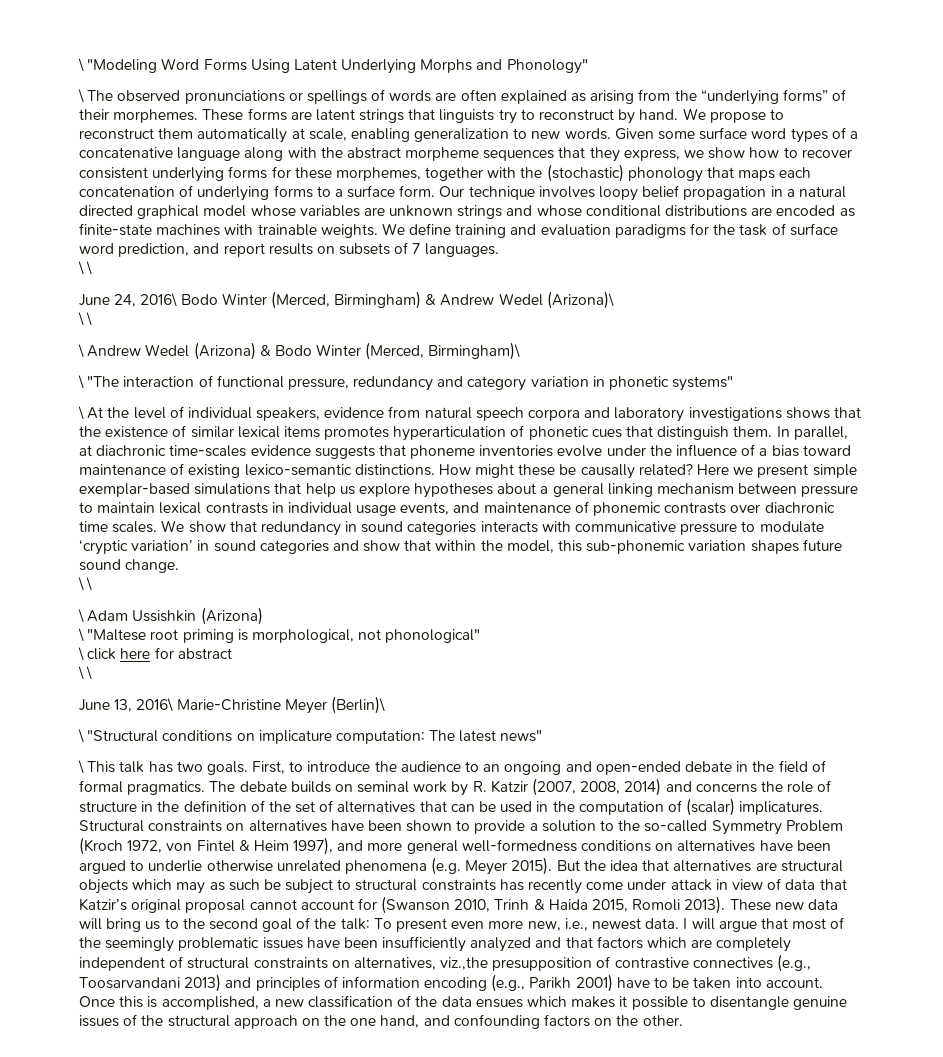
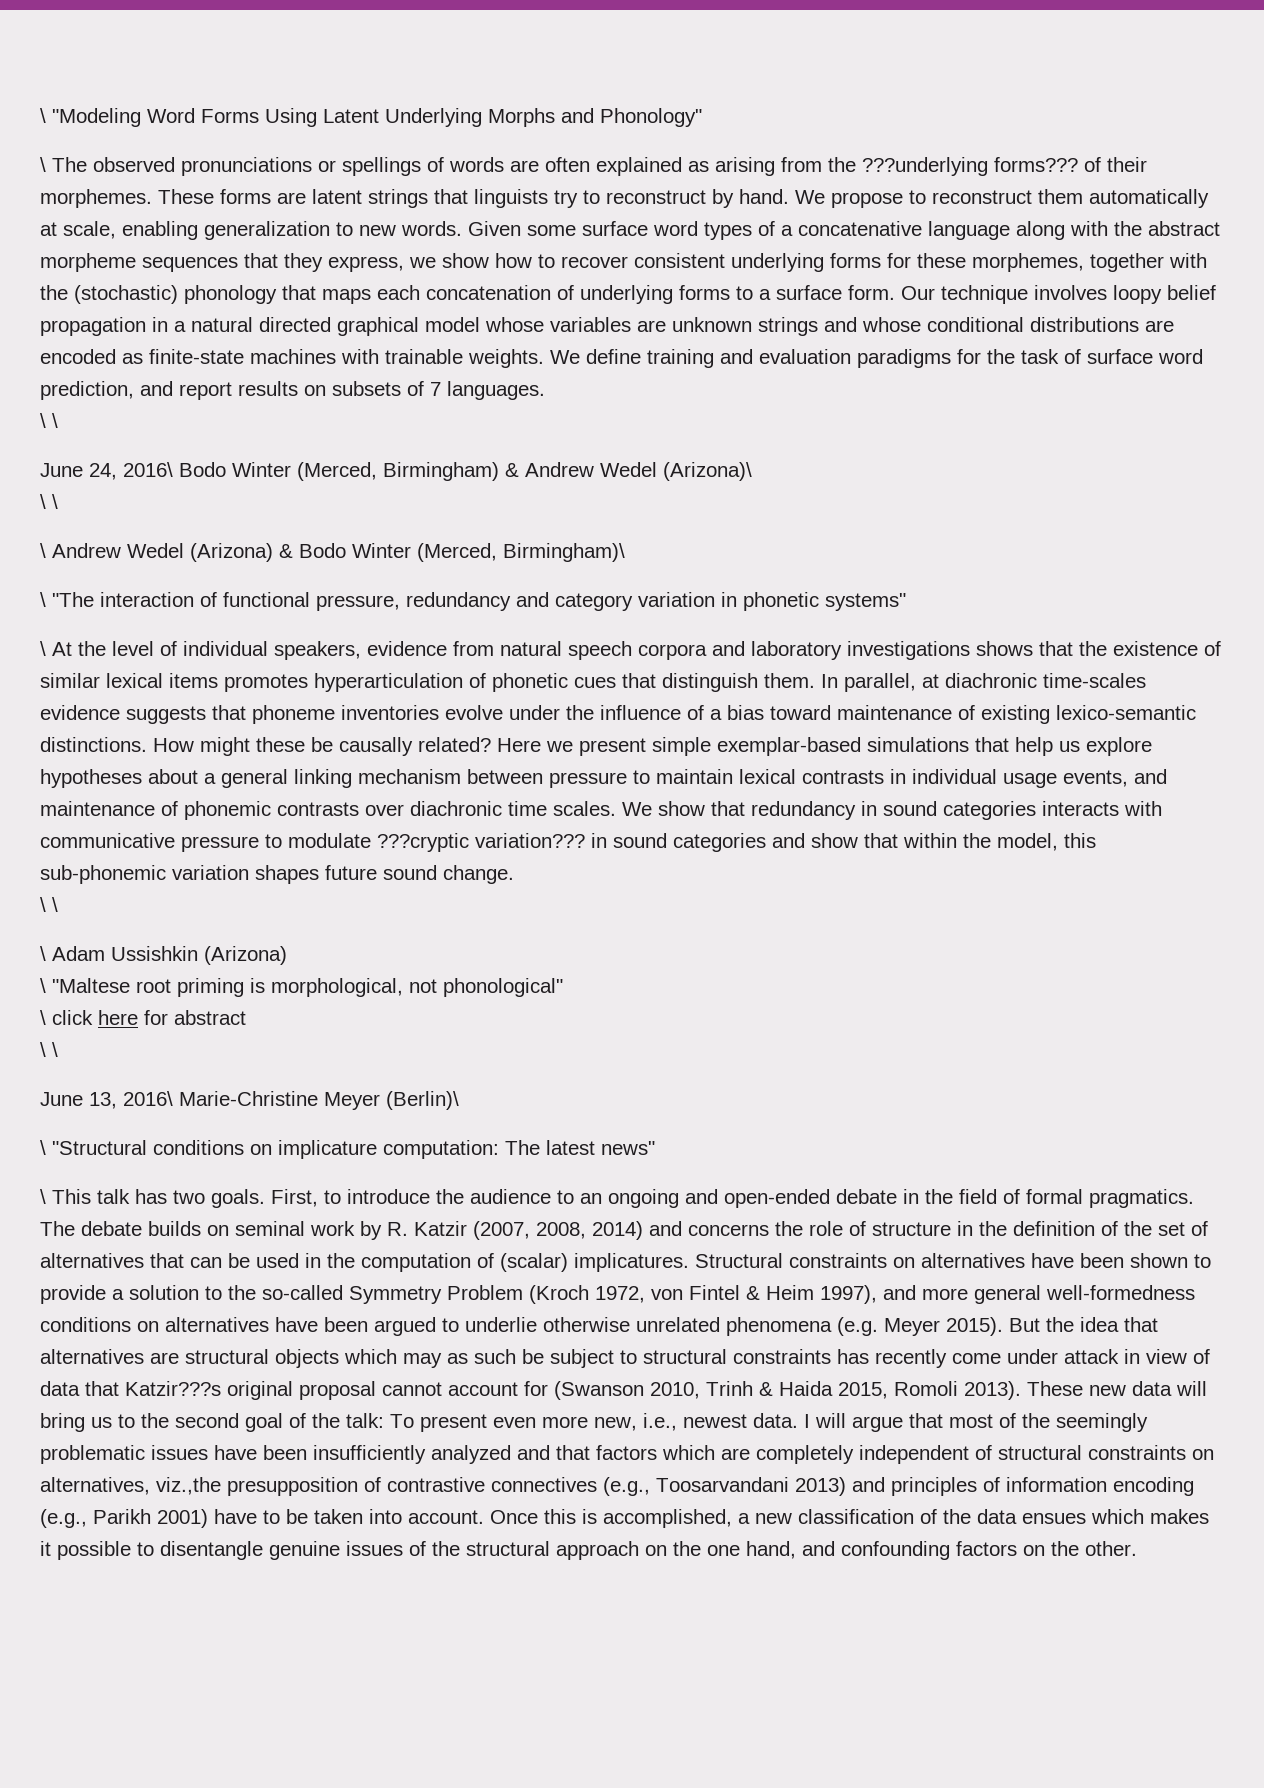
- \ The observed pronunciations or spellings of words are often explained as arising from the “underlying forms” of their morphemes.
+ \ The observed pronunciations or spellings of words are often explained as arising from the ???underlying forms??? of their morphemes.
- We show that redundancy in sound categories interacts with communicative pressure to modulate ‘cryptic variation’ in sound categories and show that within the model, this sub-phonemic variation shapes future sound change.
+ We show that redundancy in sound categories interacts with communicative pressure to modulate ???cryptic variation??? in sound categories and show that within the model, this sub-phonemic variation shapes future sound change.
- But the idea that alternatives are structural objects which may as such be subject to structural constraints has recently come under attack in view of data that Katzir’s original proposal cannot account for (Swanson 2010, Trinh & Haida 2015, Romoli 2013).
+ But the idea that alternatives are structural objects which may as such be subject to structural constraints has recently come under attack in view of data that Katzir???s original proposal cannot account for (Swanson 2010, Trinh & Haida 2015, Romoli 2013).

